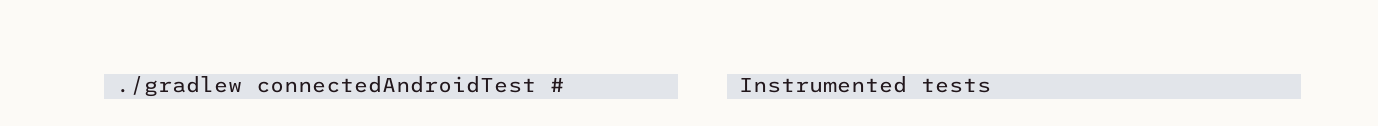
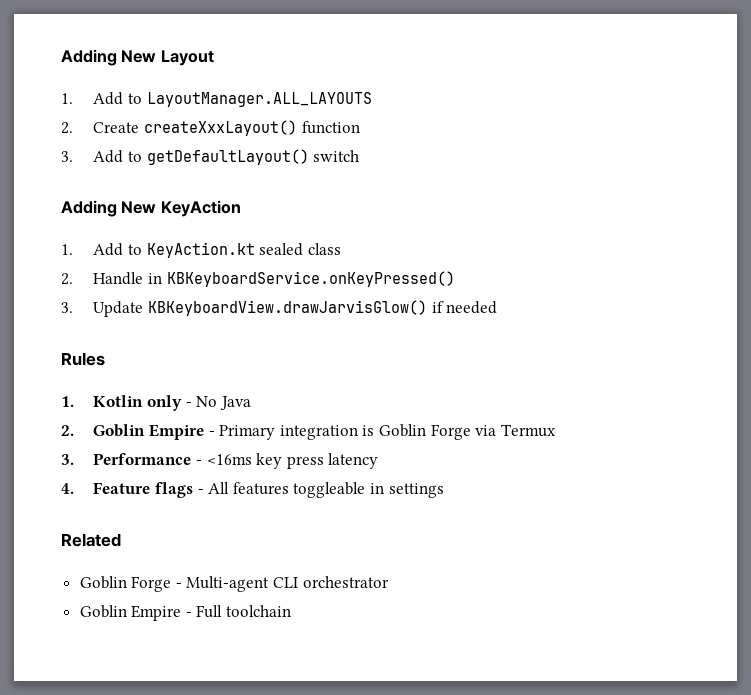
- ./gradlew connectedAndroidTest # Instrumented tests
+ Adding New Layout
+ 1. Add to LayoutManager.ALL_LAYOUTS
+ 2. Create createXxxLayout() function
+ 3. Add to getDefaultLayout() switch
+ Adding New KeyAction
+ 1. Add to KeyAction.kt sealed class
+ 2. Handle in KBKeyboardService.onKeyPressed()
+ 3. Update KBKeyboardView.drawJarvisGlow() if needed
+ Rules
+ 1. Kotlin only - No Java
+ 2. Goblin Empire - Primary integration is Goblin Forge via Termux
+ 3. Performance - <16ms key press latency
+ 4. Feature flags - All features toggleable in settings
+ Related
+ Goblin Forge - Multi-agent CLI orchestrator
+ Goblin Empire - Full toolchain

